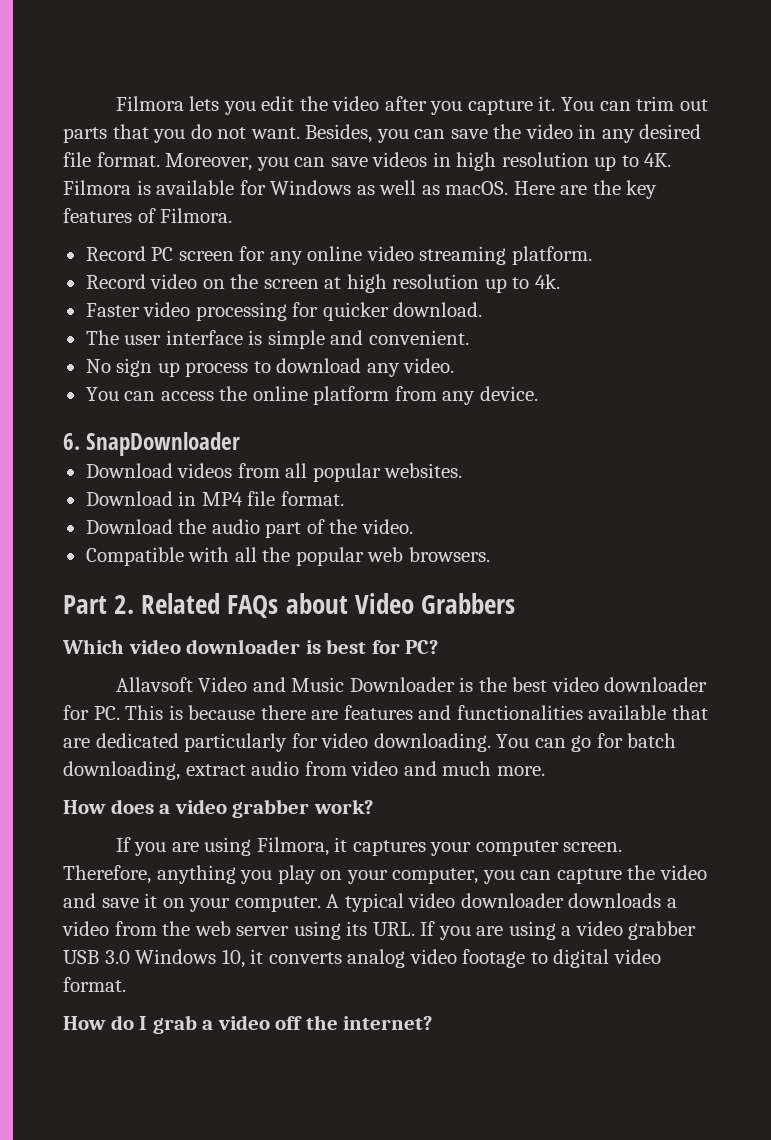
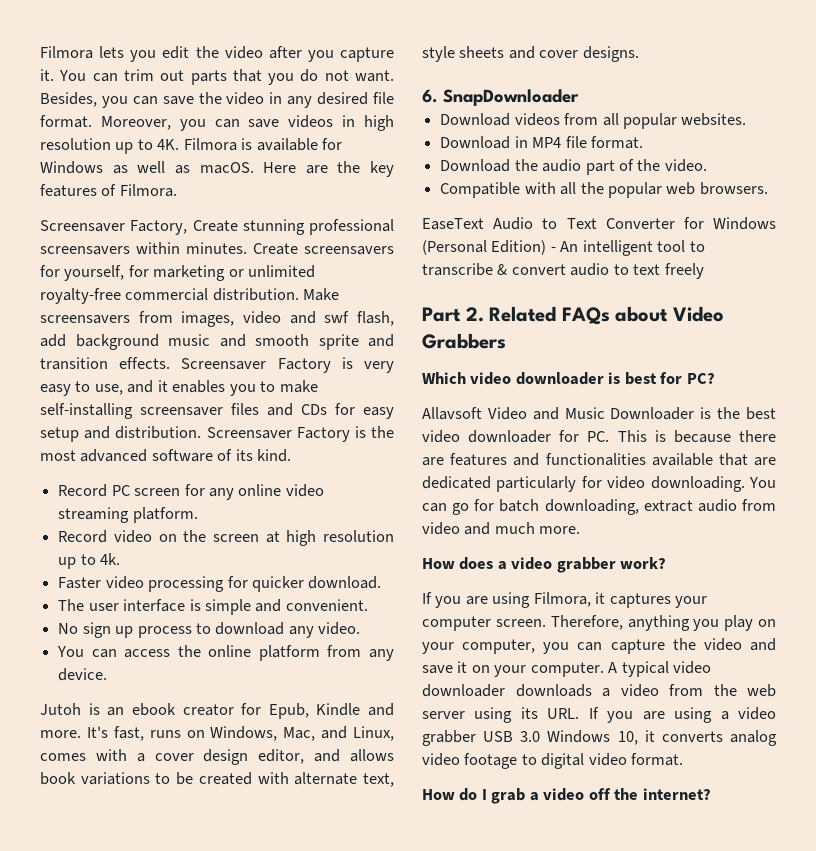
+ Screensaver Factory, Create stunning professional screensavers within minutes. Create screensavers for yourself, for marketing or unlimited royalty-free commercial distribution. Make screensavers from images, video and swf flash, add background music and smooth sprite and transition effects. Screensaver Factory is very easy to use, and it enables you to make self-installing screensaver files and CDs for easy setup and distribution. Screensaver Factory is the most advanced software of its kind.
+ Jutoh is an ebook creator for Epub, Kindle and more. It's fast, runs on Windows, Mac, and Linux, comes with a cover design editor, and allows book variations to be created with alternate text, style sheets and cover designs.
+ EaseText Audio to Text Converter for Windows (Personal Edition) - An intelligent tool to transcribe & convert audio to text freely

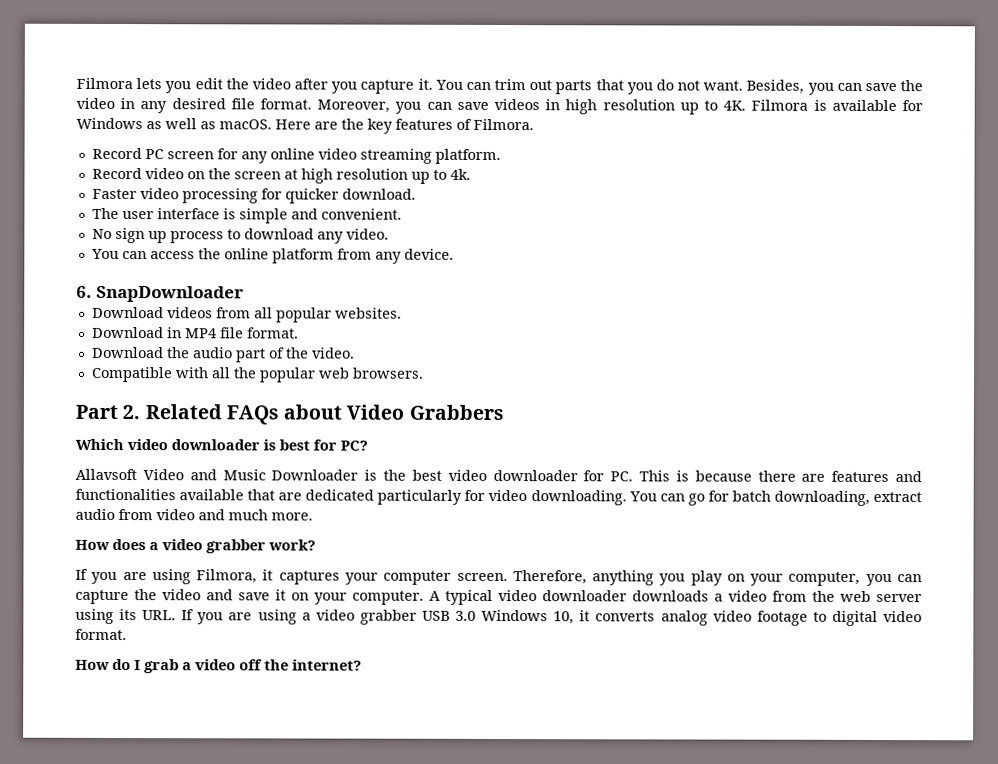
- Screensaver Factory, Create stunning professional screensavers within minutes. Create screensavers for yourself, for marketing or unlimited royalty-free commercial distribution. Make screensavers from images, video and swf flash, add background music and smooth sprite and transition effects. Screensaver Factory is very easy to use, and it enables you to make self-installing screensaver files and CDs for easy setup and distribution. Screensaver Factory is the most advanced software of its kind.
- Jutoh is an ebook creator for Epub, Kindle and more. It's fast, runs on Windows, Mac, and Linux, comes with a cover design editor, and allows book variations to be created with alternate text, style sheets and cover designs.
- EaseText Audio to Text Converter for Windows (Personal Edition) - An intelligent tool to transcribe & convert audio to text freely

